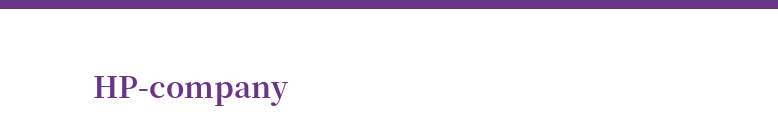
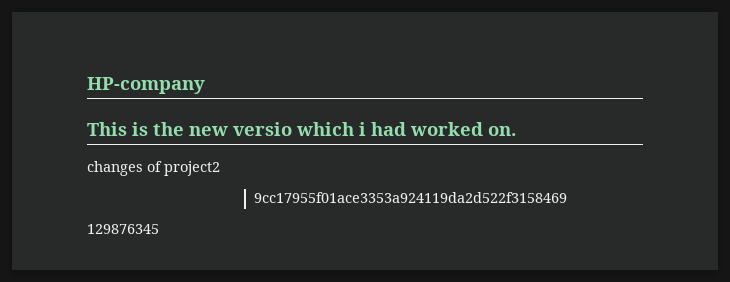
+ This is the new versio which i had worked on.
+ changes of project2
+ 9cc17955f01ace3353a924119da2d522f3158469
+ 129876345

